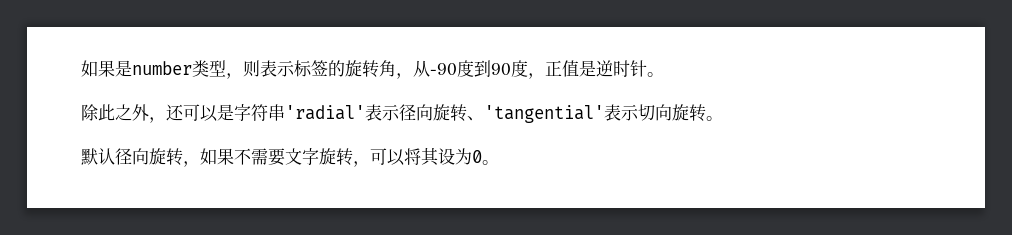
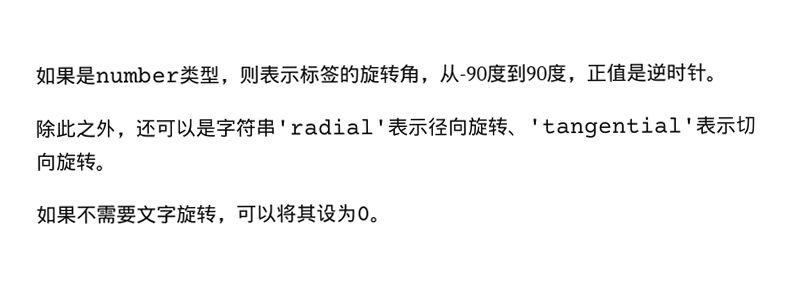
- 默认径向旋转，如果不需要文字旋转，可以将其设为0。
+ 如果不需要文字旋转，可以将其设为0。

